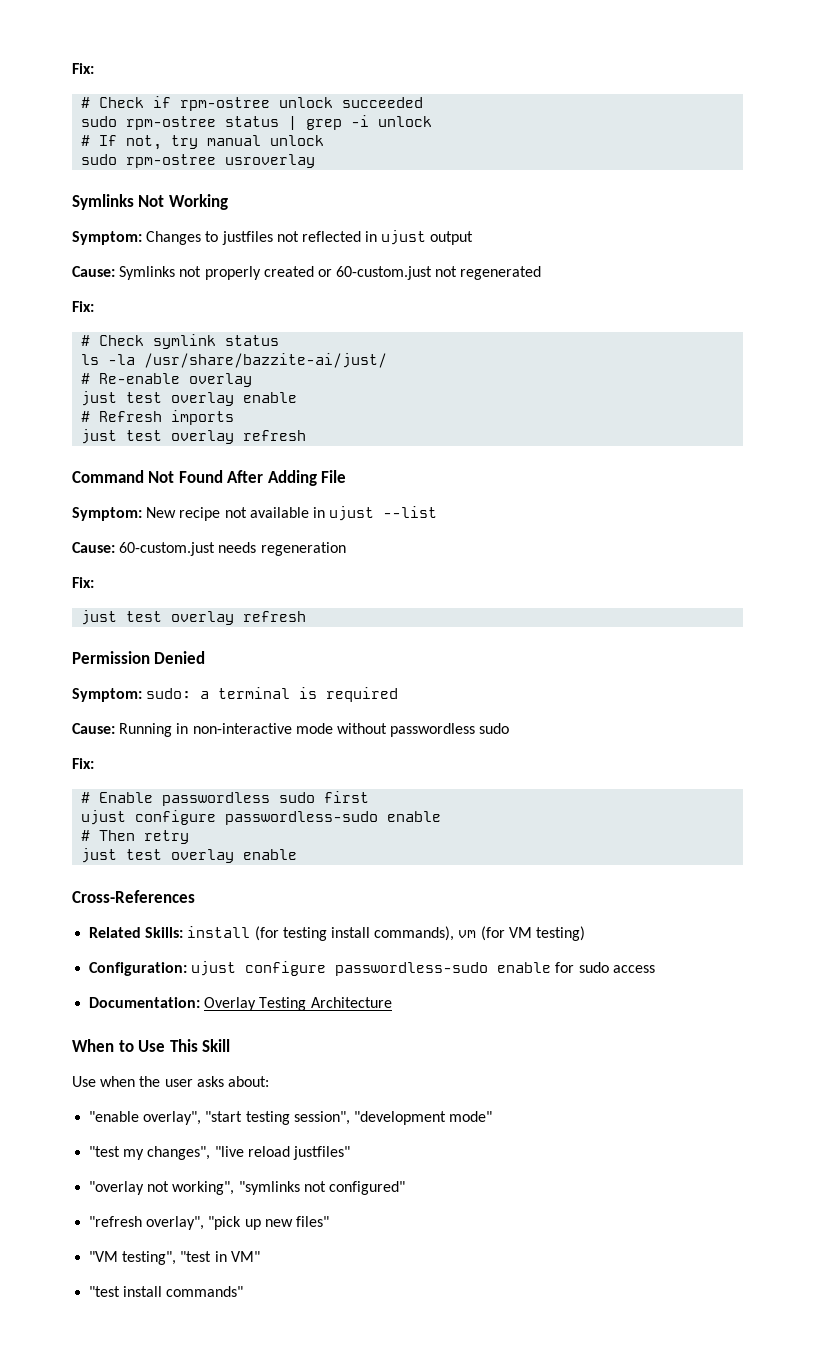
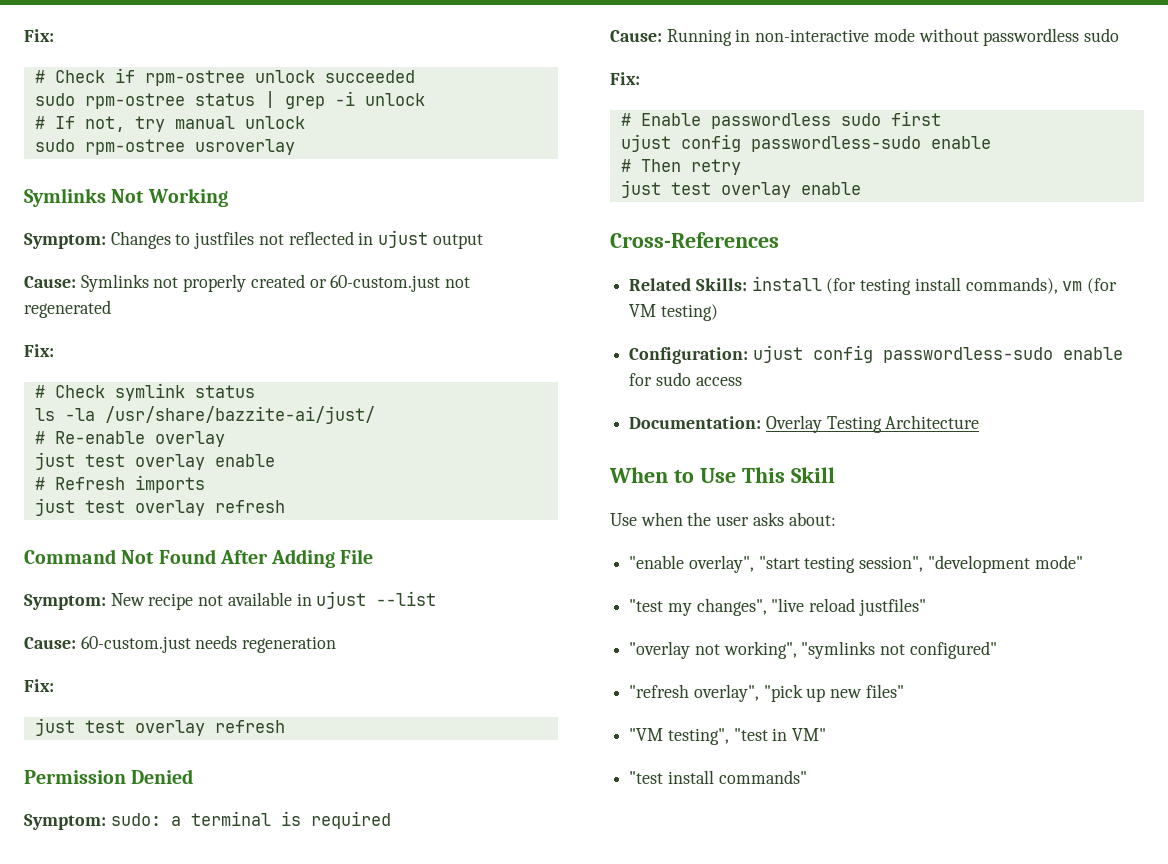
  # Enable passwordless sudo first
- ujust configure passwordless-sudo enable
+ ujust config passwordless-sudo enable
- Configuration: ujust configure passwordless-sudo enable for sudo access
+ Configuration: ujust config passwordless-sudo enable for sudo access

